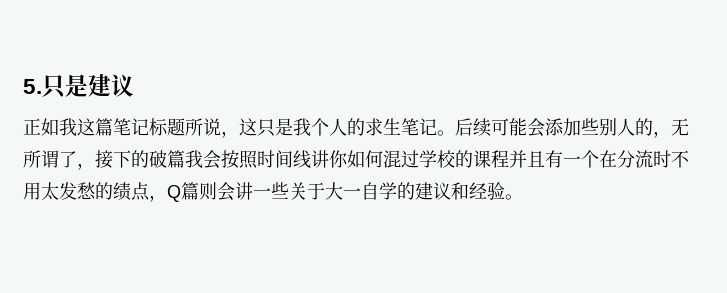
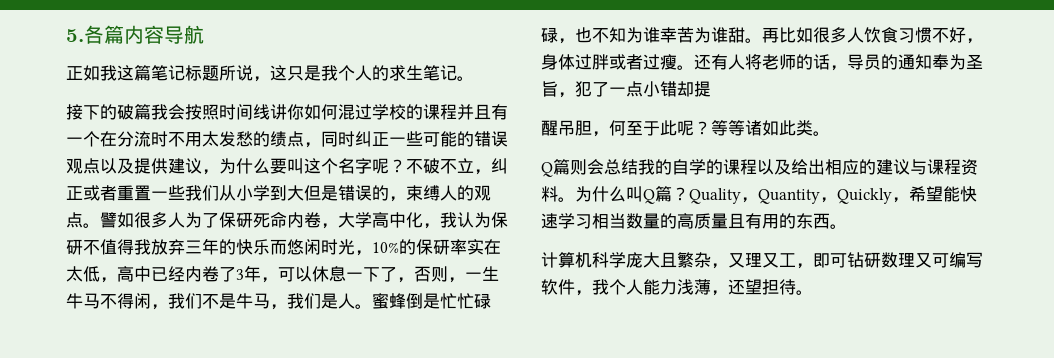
- 5.只是建议
+ 5.各篇内容导航
- 正如我这篇笔记标题所说，这只是我个人的求生笔记。后续可能会添加些别人的，无所谓了，接下的破篇我会按照时间线讲你如何混过学校的课程并且有一个在分流时不用太发愁的绩点，Q篇则会讲一些关于大一自学的建议和经验。
+ 正如我这篇笔记标题所说，这只是我个人的求生笔记。
+ 接下的破篇我会按照时间线讲你如何混过学校的课程并且有一个在分流时不用太发愁的绩点，同时纠正一些可能的错误观点以及提供建议，为什么要叫这个名字呢？不破不立，纠正或者重置一些我们从小学到大但是错误的，束缚人的观点。譬如很多人为了保研死命内卷，大学高中化，我认为保研不值得我放弃三年的快乐而悠闲时光，10%的保研率实在太低，高中已经内卷了3年，可以休息一下了，否则，一生牛马不得闲，我们不是牛马，我们是人。蜜蜂倒是忙忙碌碌，也不知为谁幸苦为谁甜。再比如很多人饮食习惯不好，身体过胖或者过瘦。还有人将老师的话，导员的通知奉为圣旨，犯了一点小错却提
+ 醒吊胆，何至于此呢？等等诸如此类。
+ Q篇则会总结我的自学的课程以及给出相应的建议与课程资料。为什么叫Q篇？Quality，Quantity，Quickly，希望能快速学习相当数量的高质量且有用的东西。
+ 计算机科学庞大且繁杂，又理又工，即可钻研数理又可编写软件，我个人能力浅薄，还望担待。

